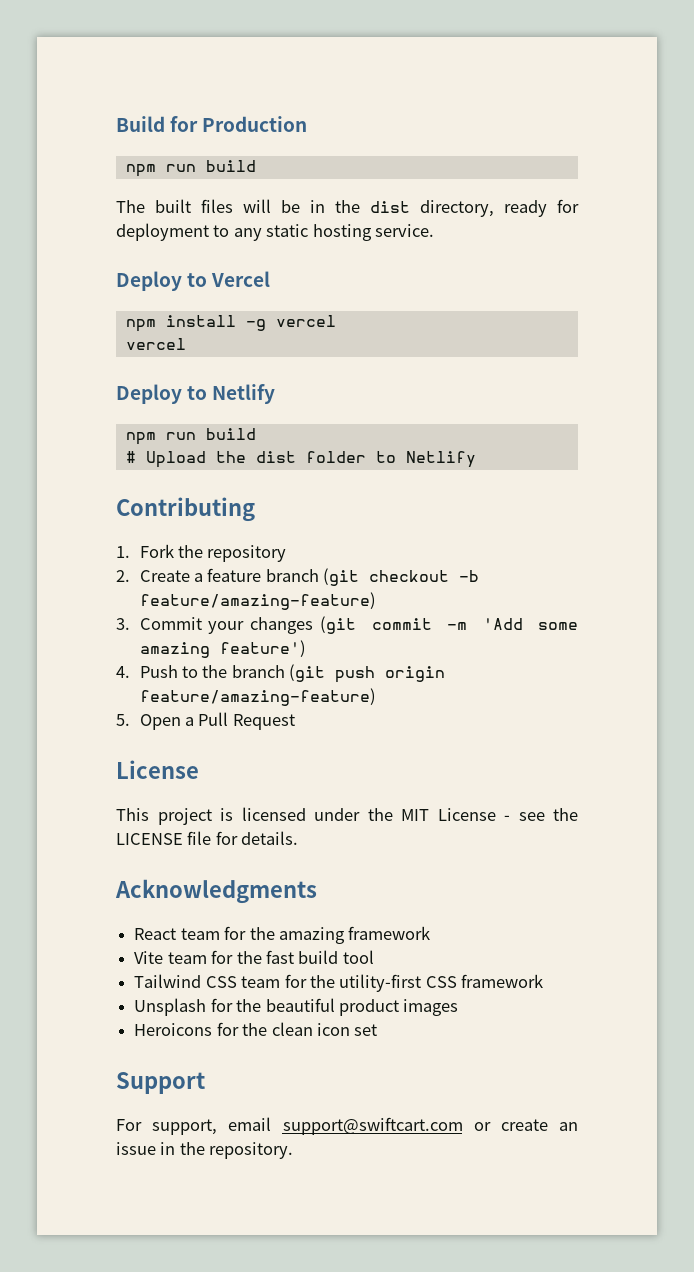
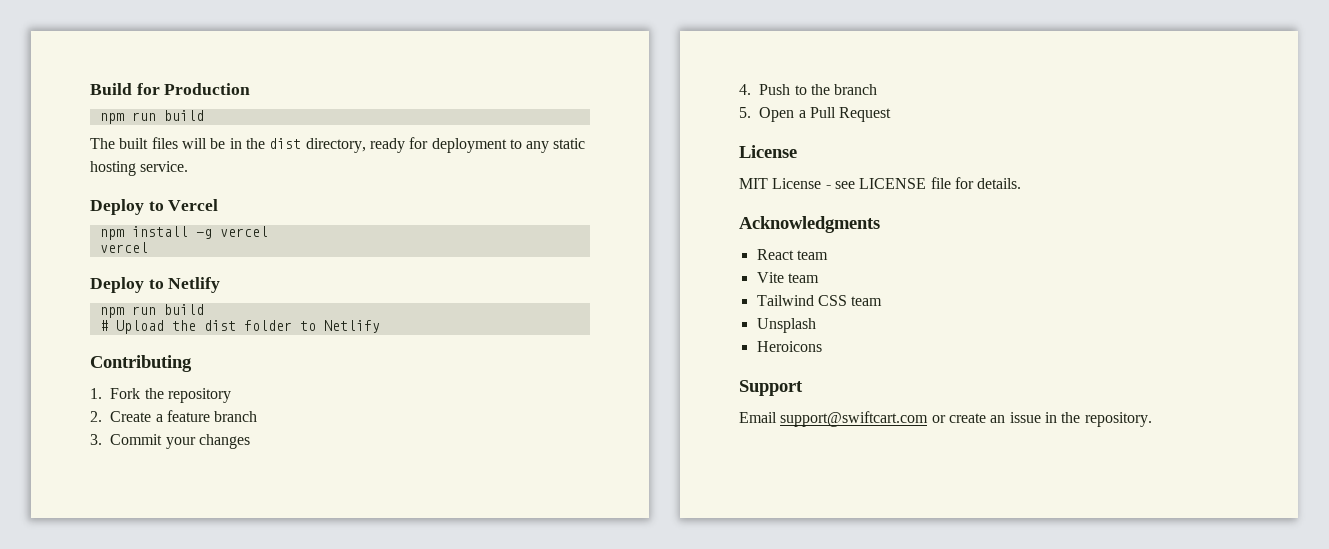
- 2. Create a feature branch (git checkout -b feature/amazing-feature)
+ 2. Create a feature branch
- 3. Commit your changes (git commit -m 'Add some amazing feature')
+ 3. Commit your changes
- 4. Push to the branch (git push origin feature/amazing-feature)
+ 4. Push to the branch
- This project is licensed under the MIT License - see the LICENSE file for details.
+ MIT License - see LICENSE file for details.
- React team for the amazing framework
- Vite team for the fast build tool
- Tailwind CSS team for the utility-first CSS framework
- Unsplash for the beautiful product images
- Heroicons for the clean icon set
+ React team
+ Vite team
+ Tailwind CSS team
+ Unsplash
+ Heroicons
  Support
- For support, email support@swiftcart.com or create an issue in the repository.
+ Email support@swiftcart.com or create an issue in the repository.

